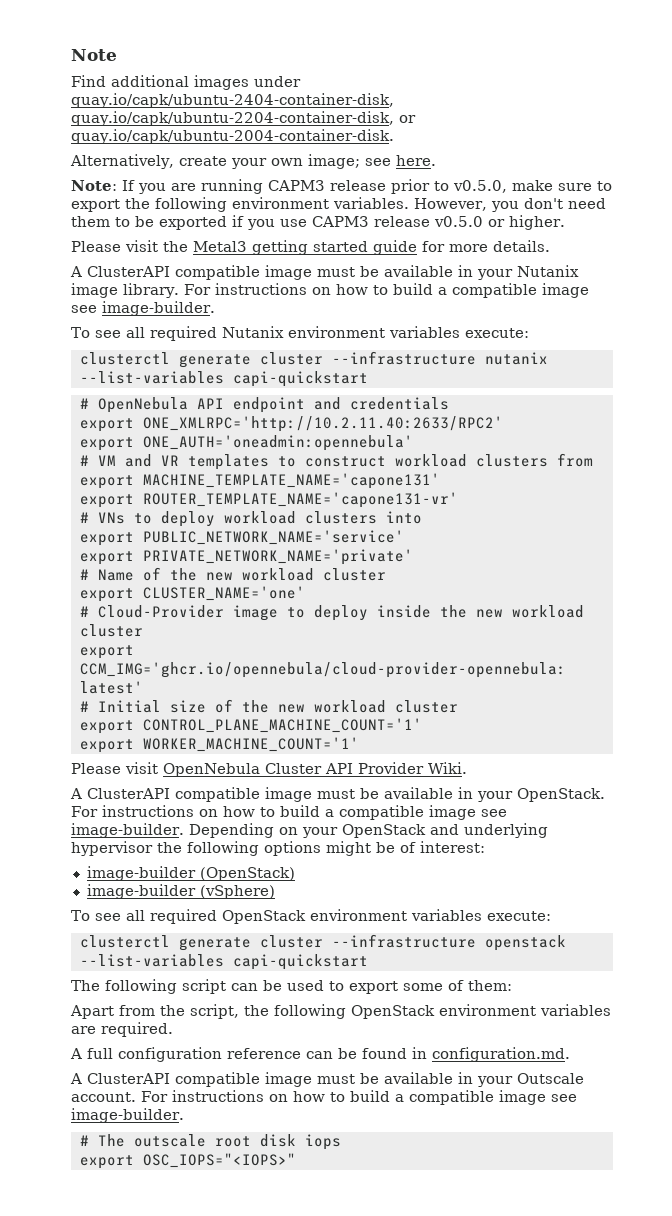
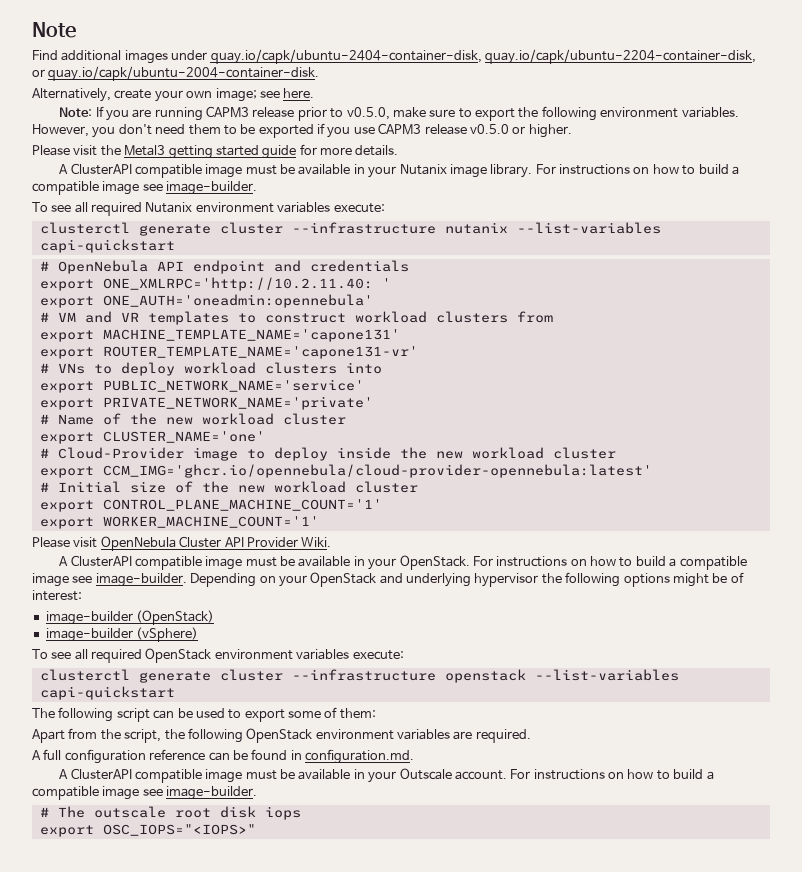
- export ONE_XMLRPC='http://10.2.11.40:2633/RPC2'
+ export ONE_XMLRPC='http://10.2.11.40: '

